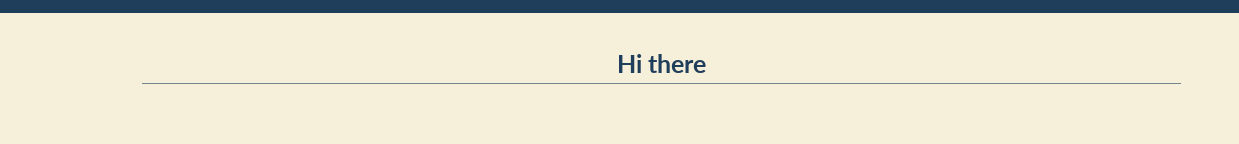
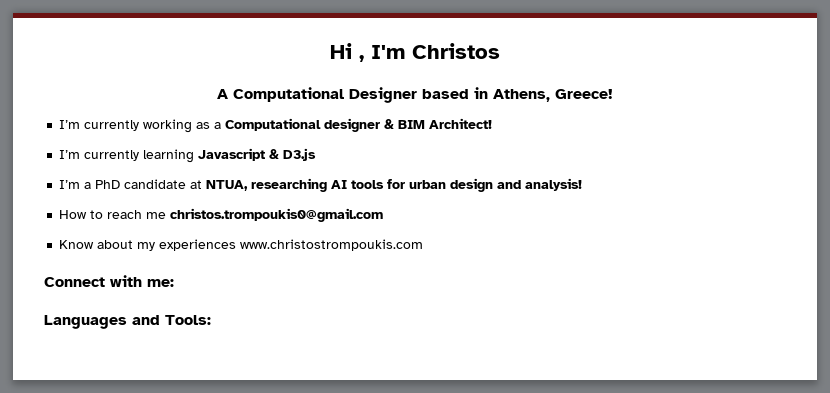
- Hi there
+ Hi , I'm Christos
+ A Computational Designer based in Athens, Greece!
+ I’m currently working as a Computational designer & BIM Architect!
+ I’m currently learning Javascript & D3.js
+ I’m a PhD candidate at NTUA, researching AI tools for urban design and analysis!
+ How to reach me christos.trompoukis0@gmail.com
+ Know about my experiences www.christostrompoukis.com
+ Connect with me:
+ Languages and Tools:

